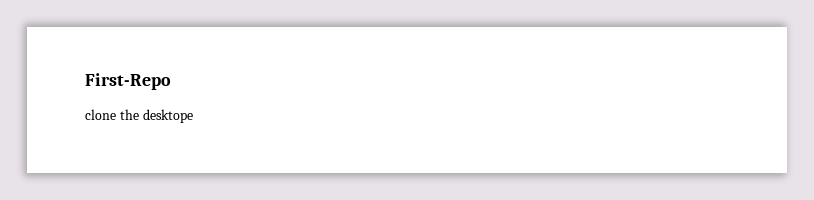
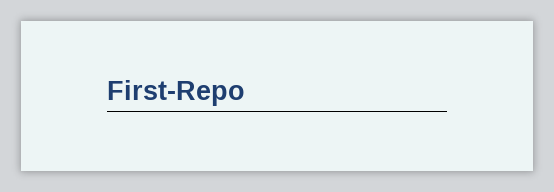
- clone the desktope

